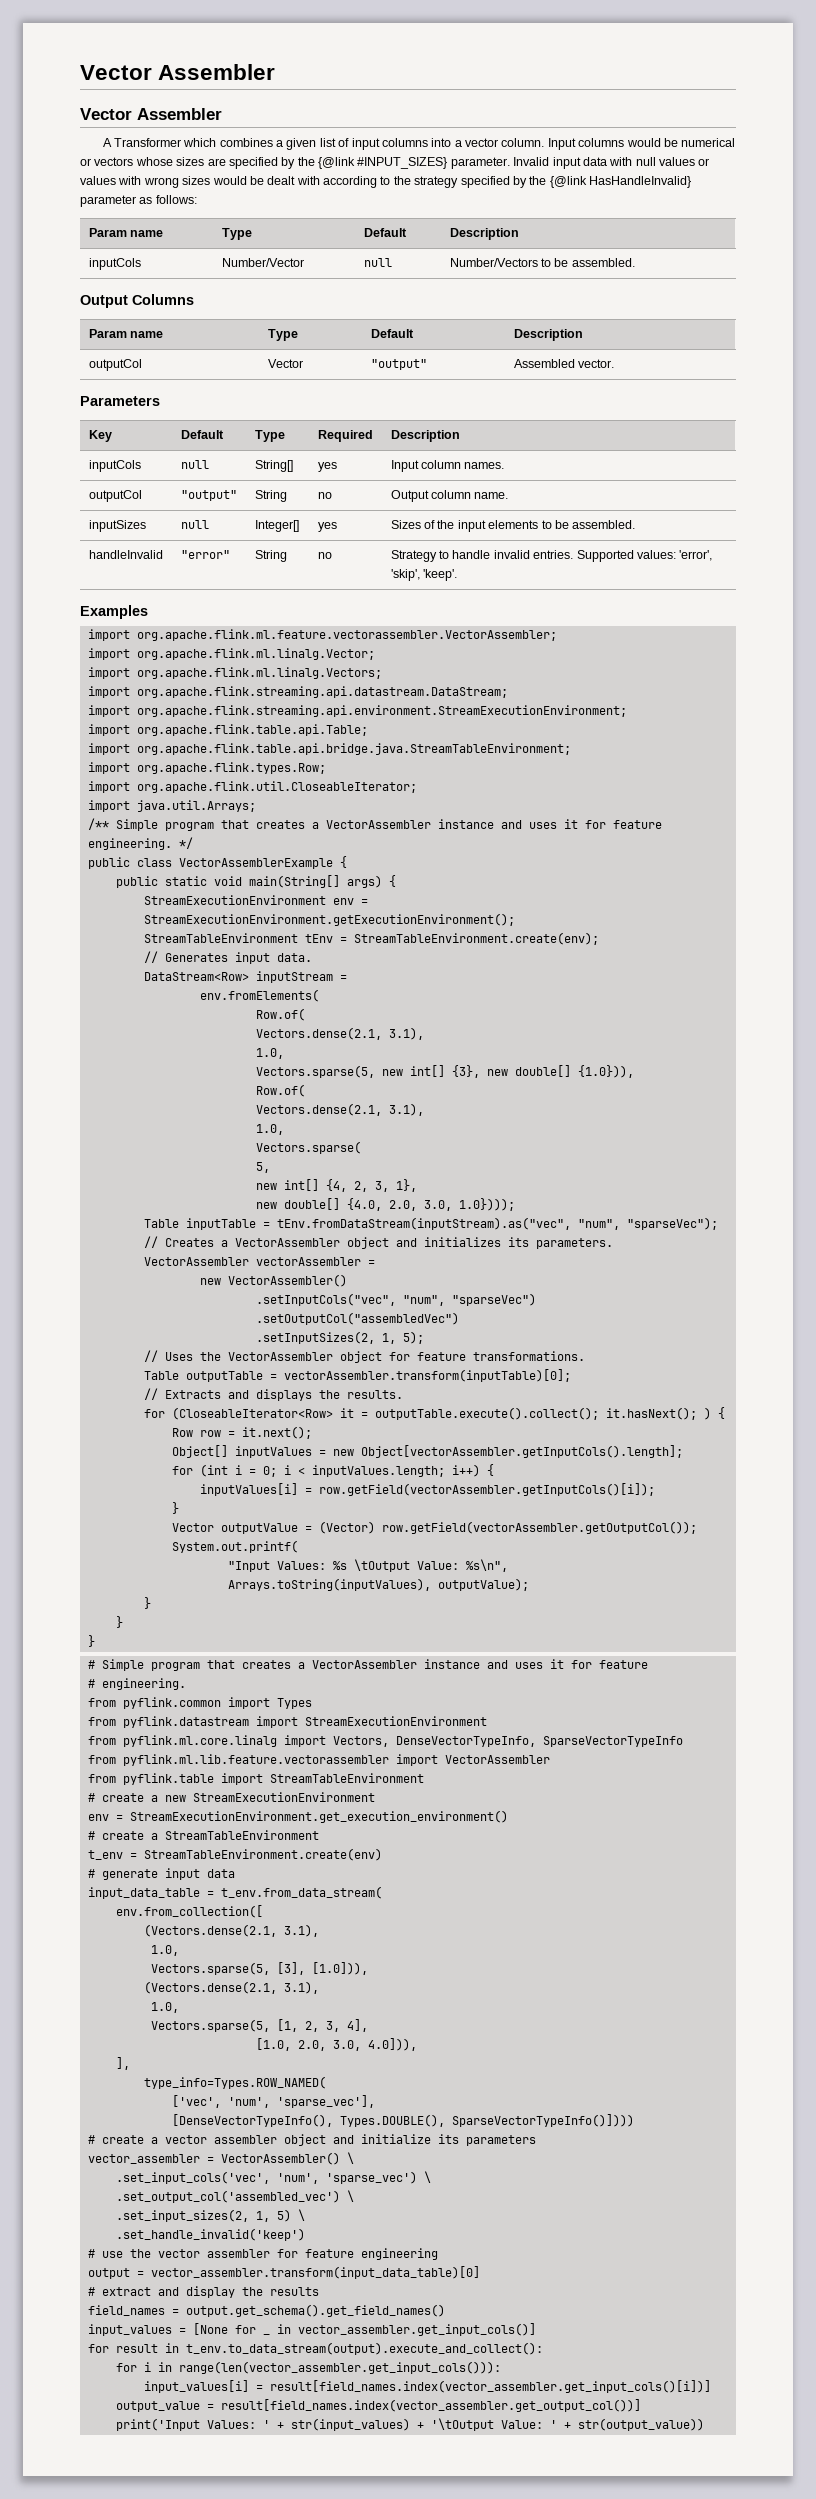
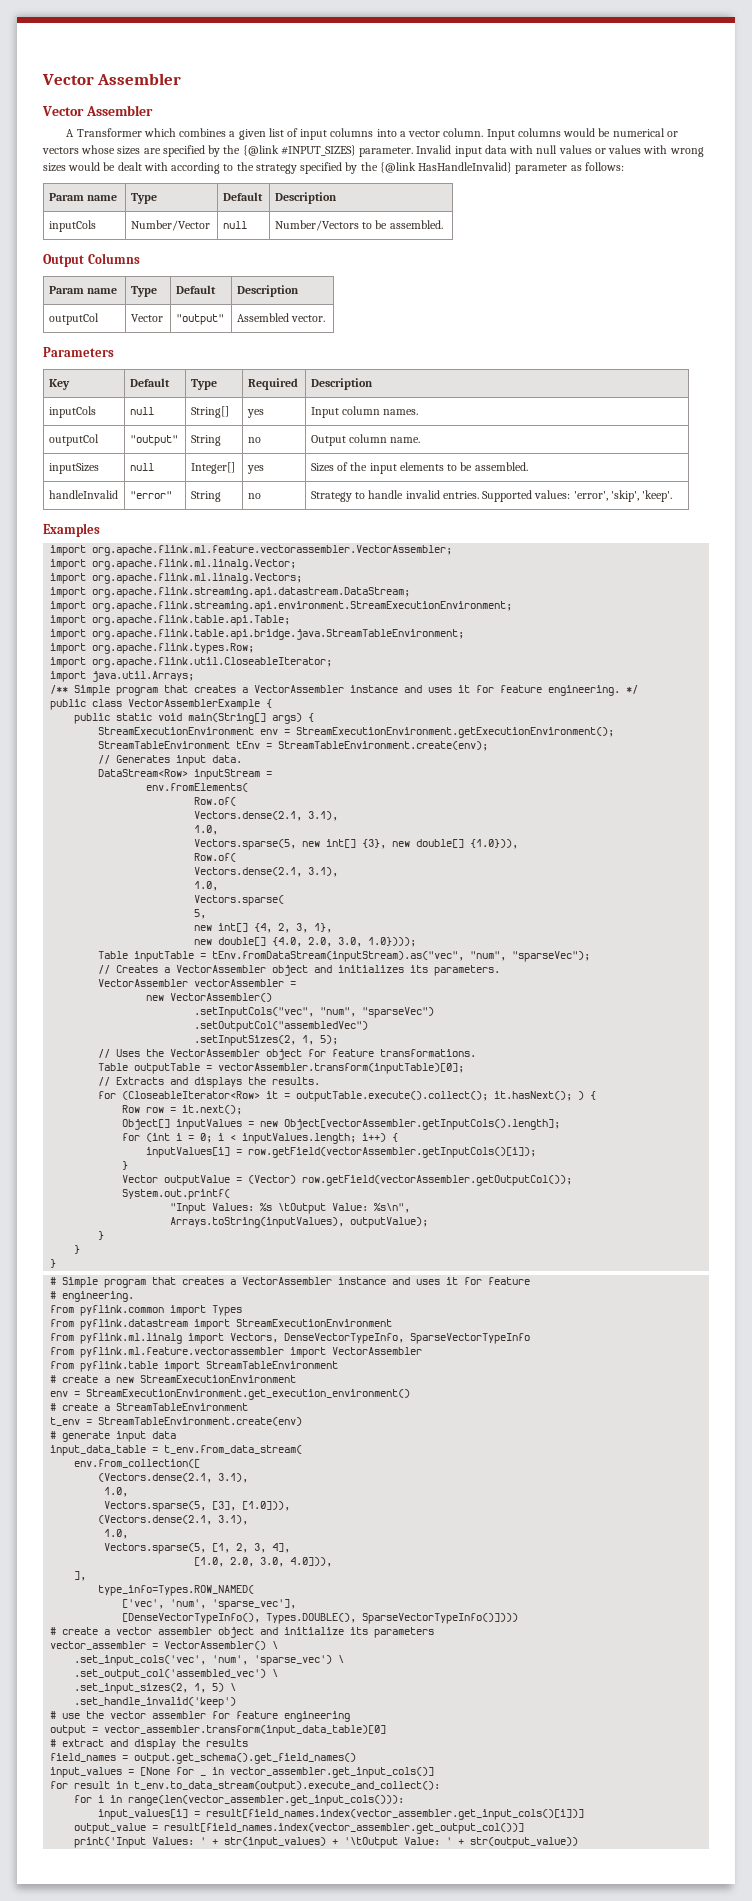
- from pyflink.ml.core.linalg import Vectors, DenseVectorTypeInfo, SparseVectorTypeInfo
+ from pyflink.ml.linalg import Vectors, DenseVectorTypeInfo, SparseVectorTypeInfo
- from pyflink.ml.lib.feature.vectorassembler import VectorAssembler
+ from pyflink.ml.feature.vectorassembler import VectorAssembler

